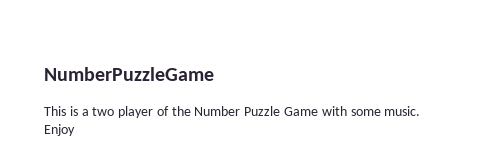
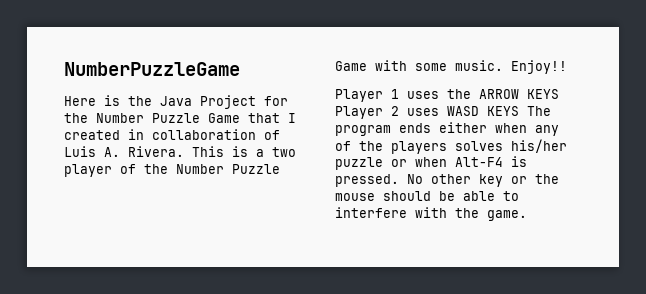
+ Here is the Java Project for the Number Puzzle Game that I created in collaboration of Luis A. Rivera.
- Enjoy
+ Enjoy!!
+ Player 1 uses the ARROW KEYS Player 2 uses WASD KEYS The program ends either when any of the players solves his/her puzzle or when Alt-F4 is pressed. No other key or the mouse should be able to interfere with the game.

